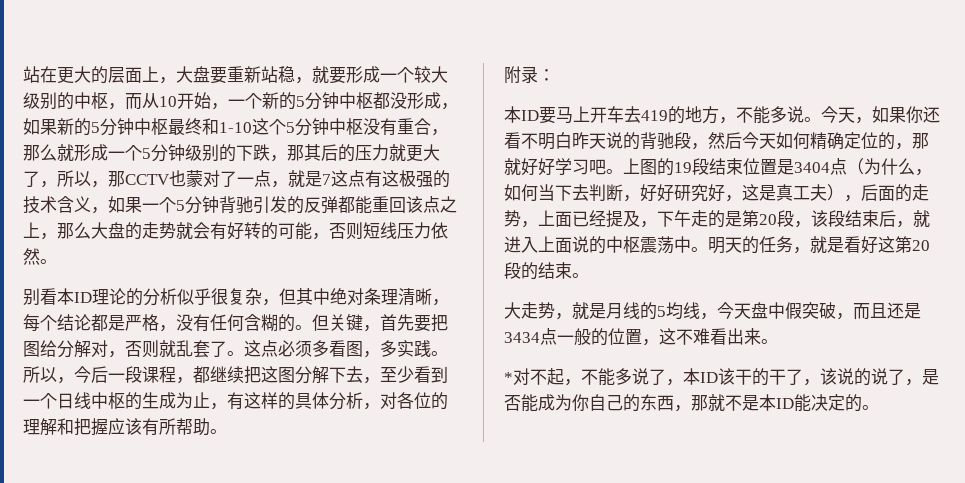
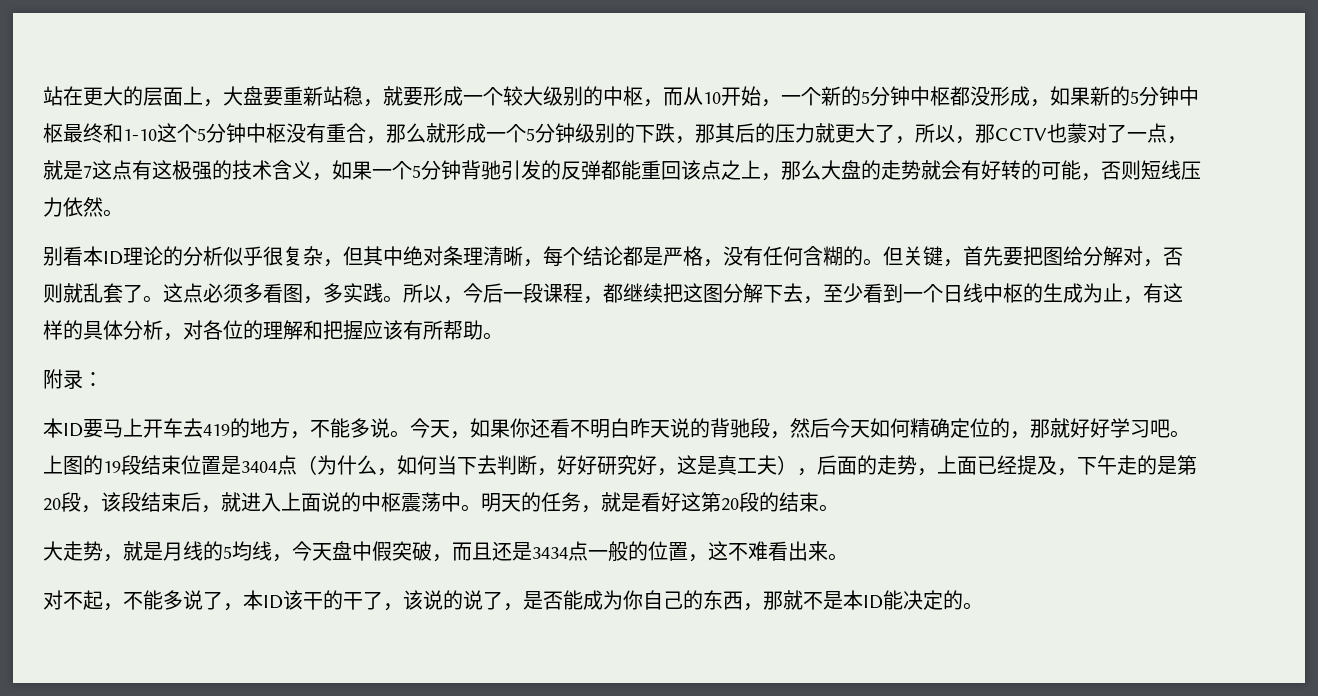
- *对不起，不能多说了，本ID该干的干了，该说的说了，是否能成为你自己的东西，那就不是本ID能决定的。
+ 对不起，不能多说了，本ID该干的干了，该说的说了，是否能成为你自己的东西，那就不是本ID能决定的。

